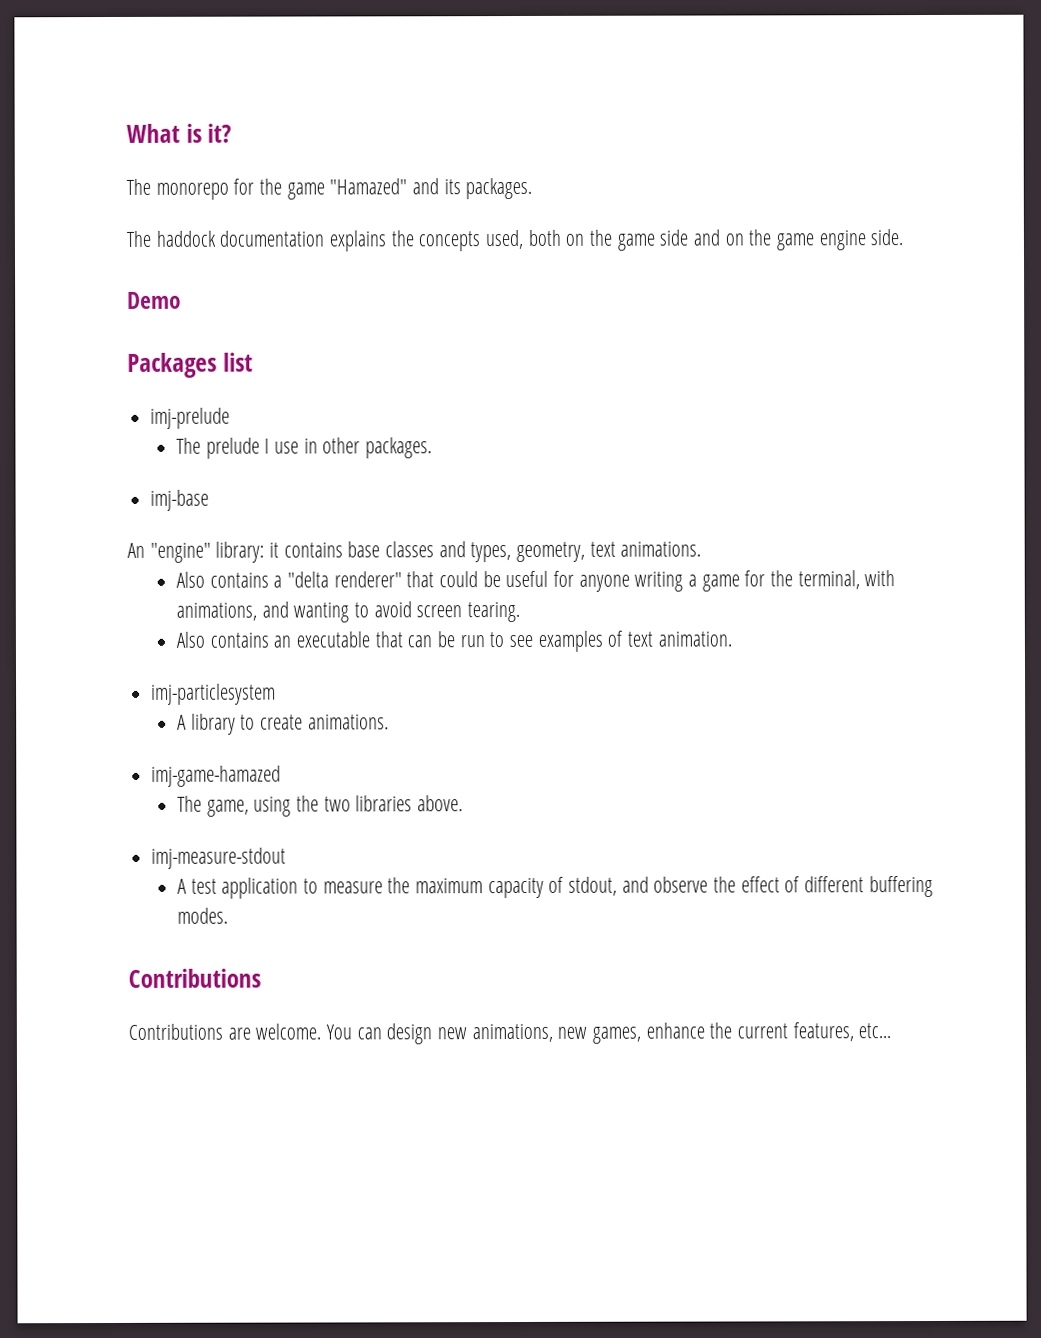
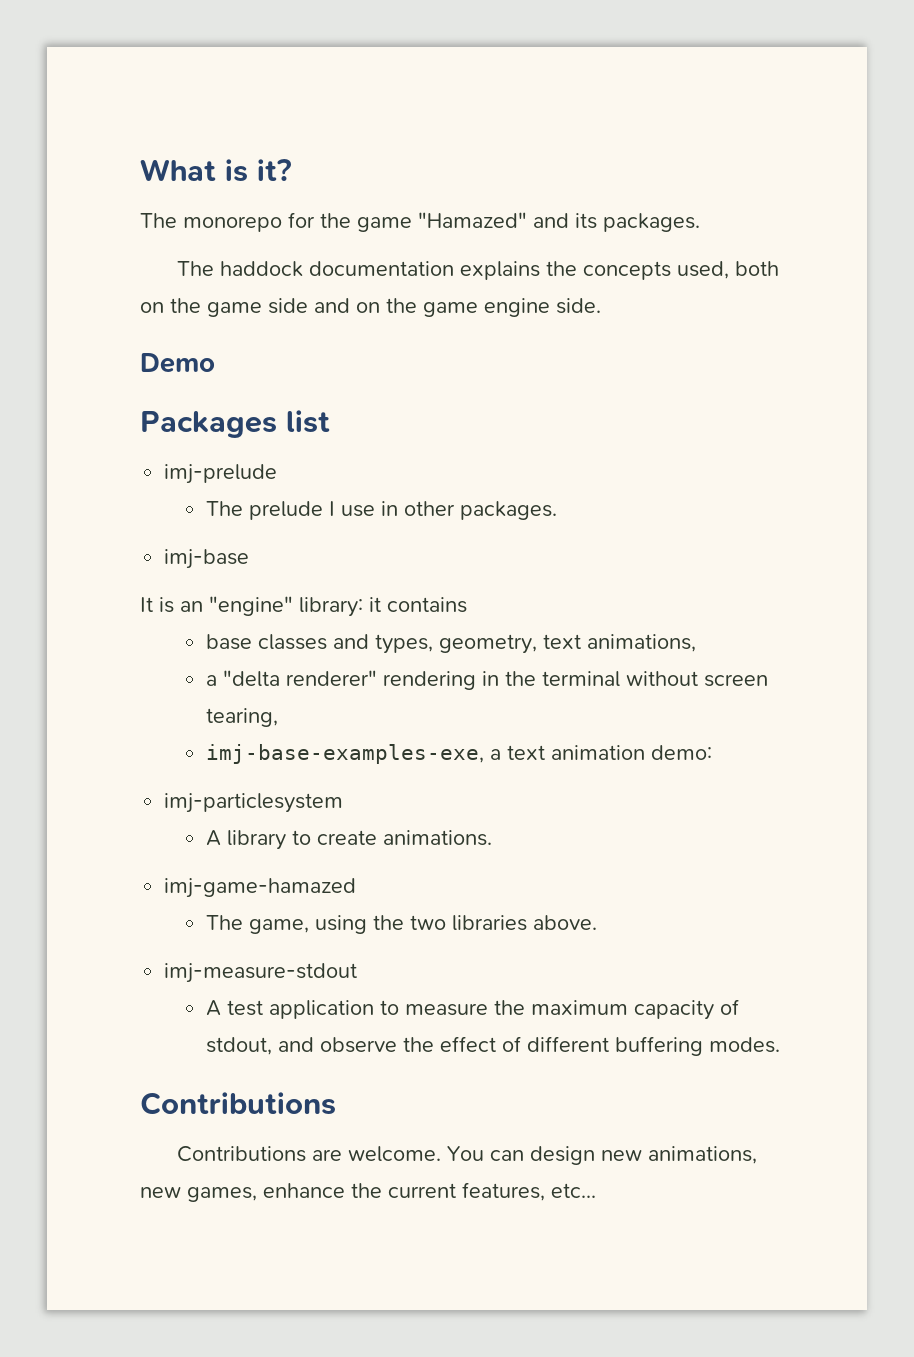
- An "engine" library: it contains base classes and types, geometry, text animations.
- Also contains a "delta renderer" that could be useful for anyone writing a game for the terminal, with animations, and wanting to avoid screen tearing.
- Also contains an executable that can be run to see examples of text animation.
+ It is an "engine" library: it contains
+ base classes and types, geometry, text animations,
+ a "delta renderer" rendering in the terminal without screen tearing,
+ imj-base-examples-exe, a text animation demo:

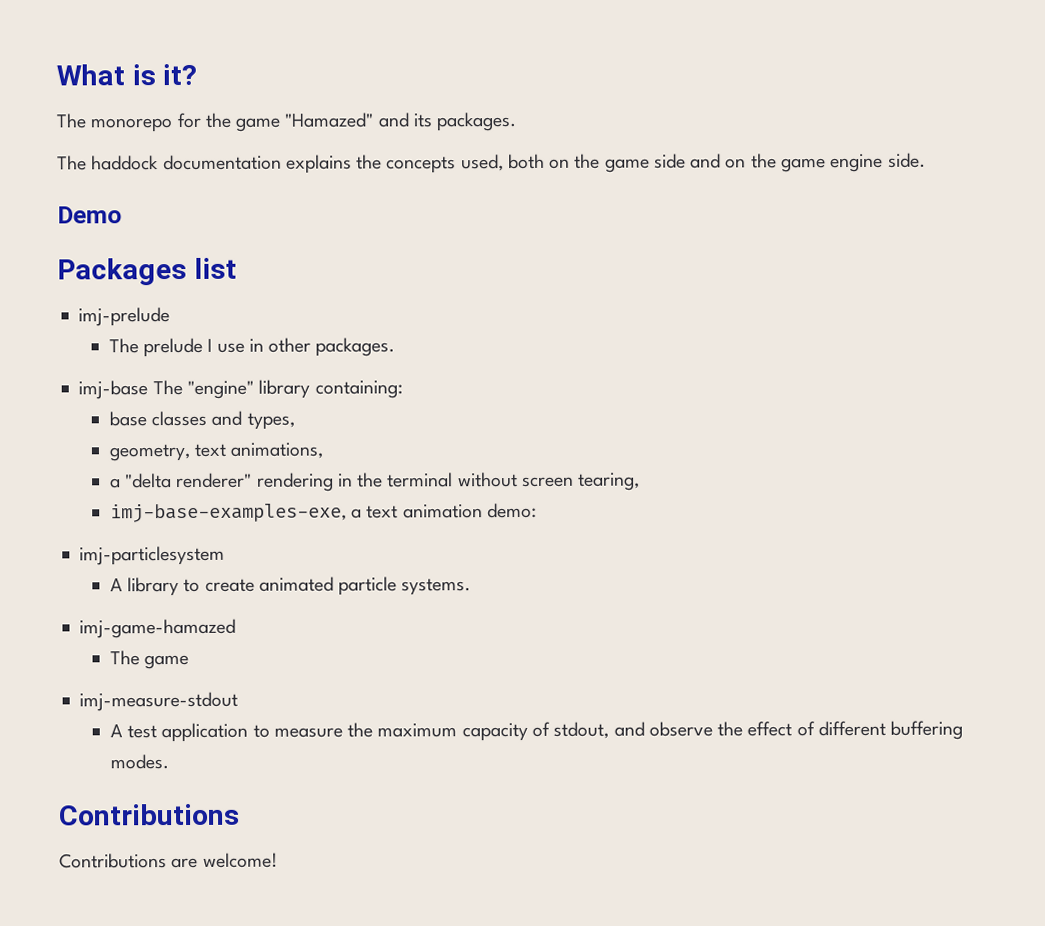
- imj-base
- It is an "engine" library: it contains
+ imj-base The "engine" library containing:
- base classes and types, geometry, text animations,
+ base classes and types,
+ geometry, text animations,
- A library to create animations.
+ A library to create animated particle systems.
- The game, using the two libraries above.
+ The game
- Contributions are welcome. You can design new animations, new games, enhance the current features, etc...
+ Contributions are welcome!

